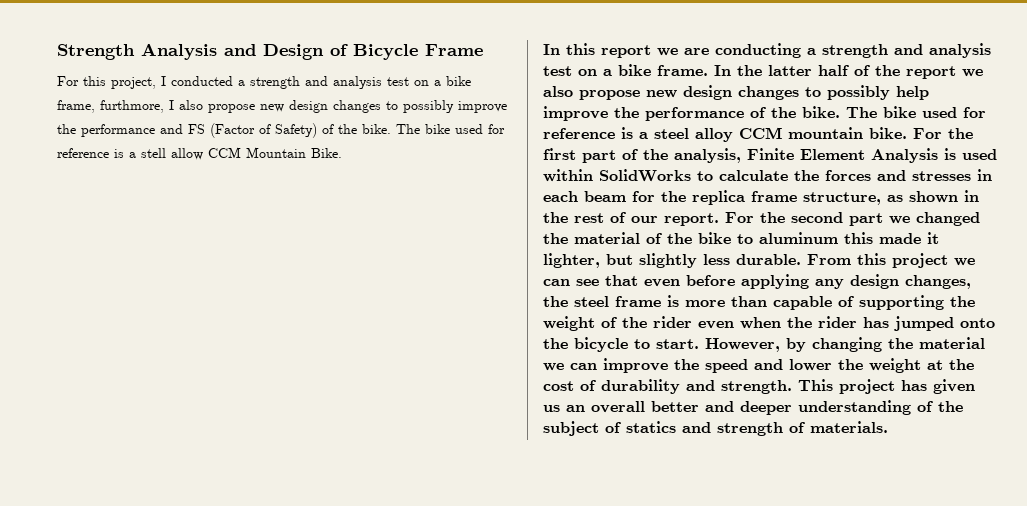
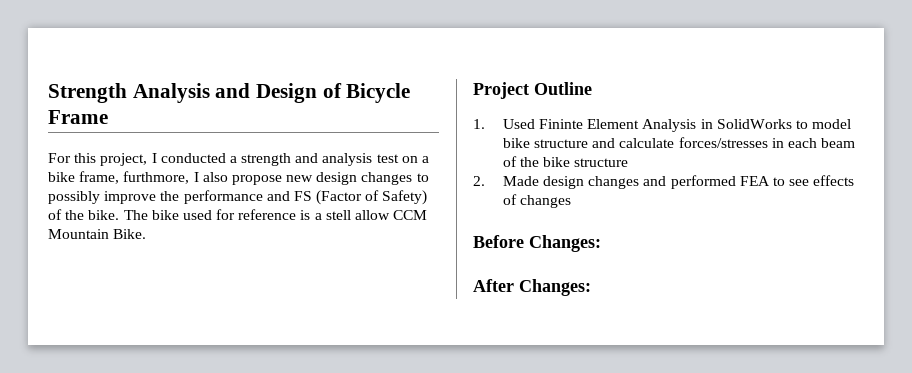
- In this report we are conducting a strength and analysis test on a bike frame. In the latter half of the report we also propose new design changes to possibly help improve the performance of the bike. The bike used for reference is a steel alloy CCM mountain bike. For the first part of the analysis, Finite Element Analysis is used within SolidWorks to calculate the forces and stresses in each beam for the replica frame structure, as shown in the rest of our report. For the second part we changed the material of the bike to aluminum this made it lighter, but slightly less durable. From this project we can see that even before applying any design changes, the steel frame is more than capable of supporting the weight of the rider even when the rider has jumped onto the bicycle to start. However, by changing the material we can improve the speed and lower the weight at the cost of durability and strength. This project has given us an overall better and deeper understanding of the subject of statics and strength of materials.
+ Project Outline
+ 1. Used Fininte Element Analysis in SolidWorks to model bike structure and calculate forces/stresses in each beam of the bike structure
+ 2. Made design changes and performed FEA to see effects of changes
+ Before Changes:
+ After Changes:

